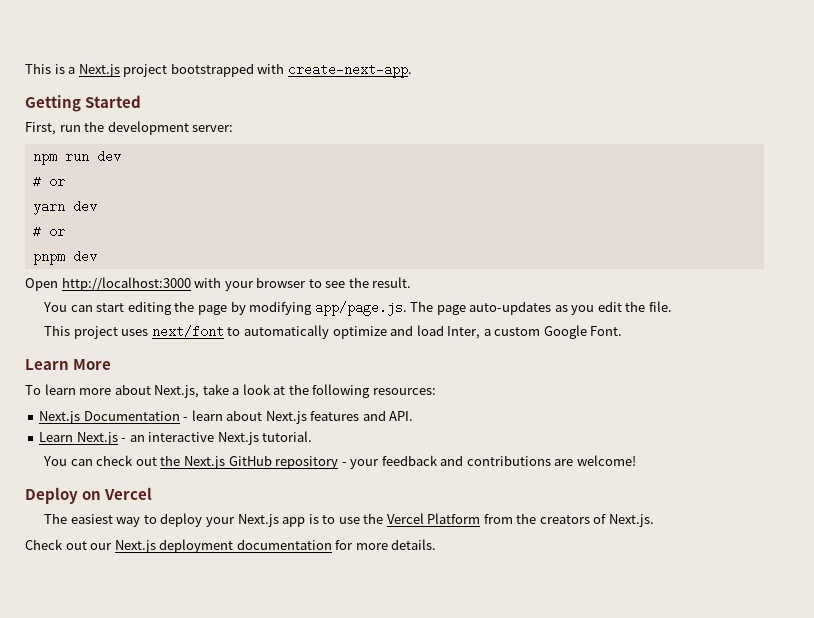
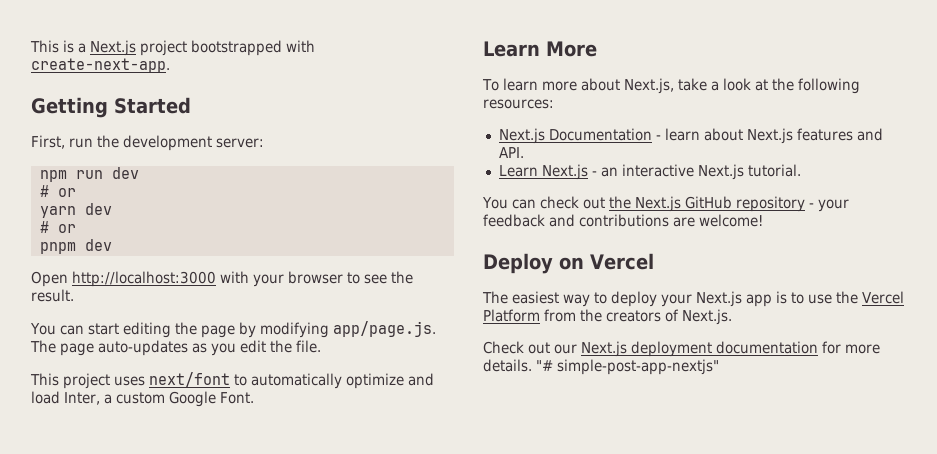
+ "# simple-post-app-nextjs"

